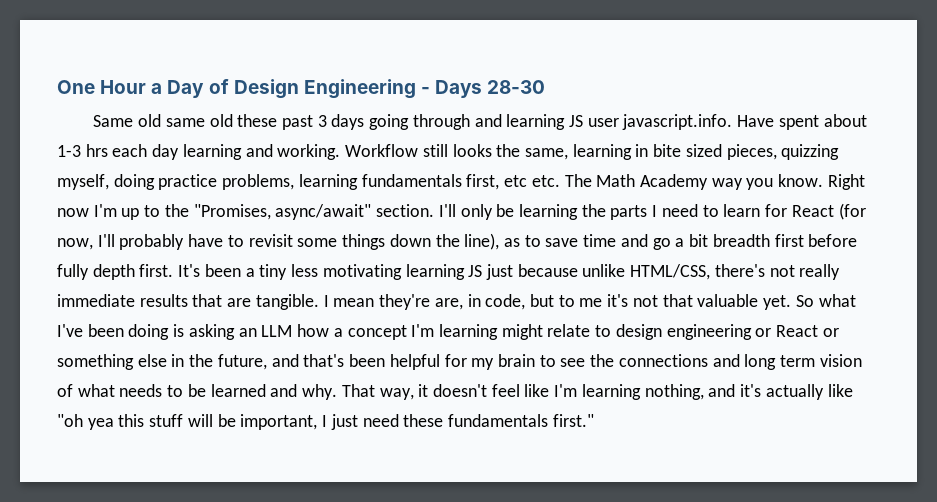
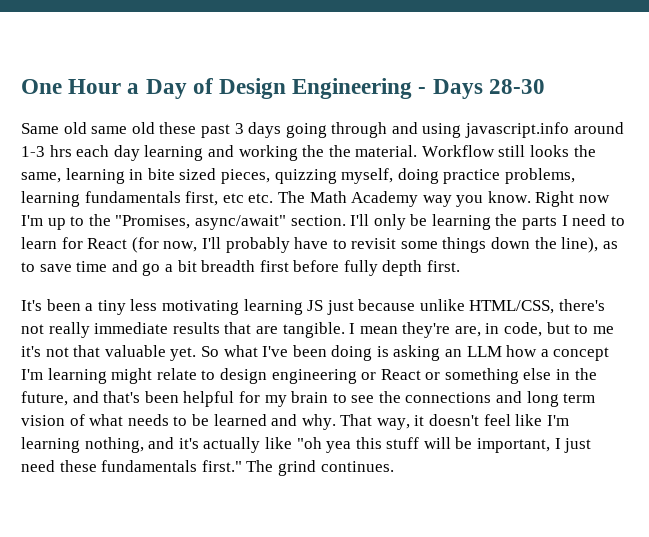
- Same old same old these past 3 days going through and learning JS user javascript.info. Have spent about 1-3 hrs each day learning and working.
+ Same old same old these past 3 days going through and using javascript.info around 1-3 hrs each day learning and working the the material.
- I'll only be learning the parts I need to learn for React (for now, I'll probably have to revisit some things down the line), as to save time and go a bit breadth first before fully depth first. It's been a tiny less motivating learning JS just because unlike HTML/CSS, there's not really immediate results that are tangible.
+ I'll only be learning the parts I need to learn for React (for now, I'll probably have to revisit some things down the line), as to save time and go a bit breadth first before fully depth first.
+ It's been a tiny less motivating learning JS just because unlike HTML/CSS, there's not really immediate results that are tangible.
+ The grind continues.

